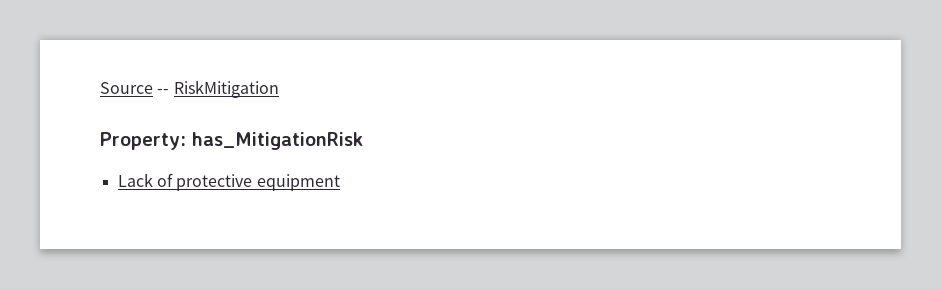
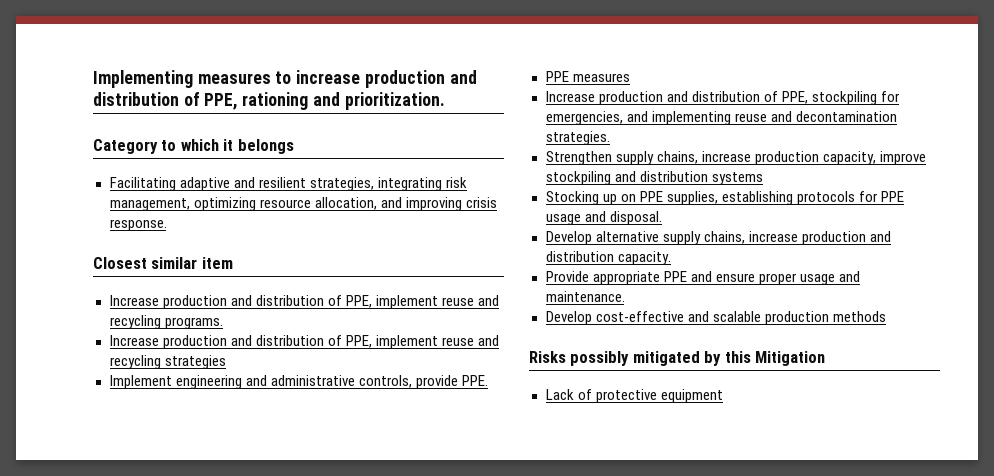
- Source -- RiskMitigation
- Property: has_MitigationRisk
+ Implementing measures to increase production and distribution of PPE, rationing and prioritization.
+ Category to which it belongs
+ Facilitating adaptive and resilient strategies, integrating risk management, optimizing resource allocation, and improving crisis response.
+ Closest similar item
+ Increase production and distribution of PPE, implement reuse and recycling programs.
+ Increase production and distribution of PPE, implement reuse and recycling strategies
+ Implement engineering and administrative controls, provide PPE.
+ PPE measures
+ Increase production and distribution of PPE, stockpiling for emergencies, and implementing reuse and decontamination strategies.
+ Strengthen supply chains, increase production capacity, improve stockpiling and distribution systems
+ Stocking up on PPE supplies, establishing protocols for PPE usage and disposal.
+ Develop alternative supply chains, increase production and distribution capacity.
+ Provide appropriate PPE and ensure proper usage and maintenance.
+ Develop cost-effective and scalable production methods
+ Risks possibly mitigated by this Mitigation

